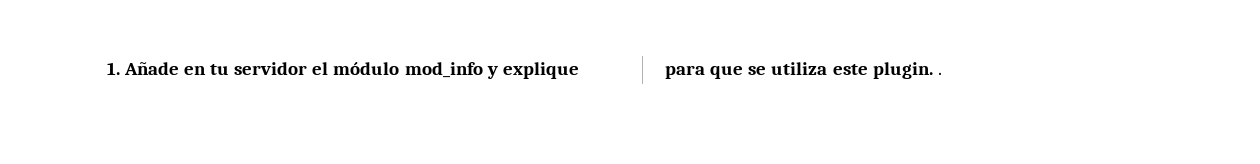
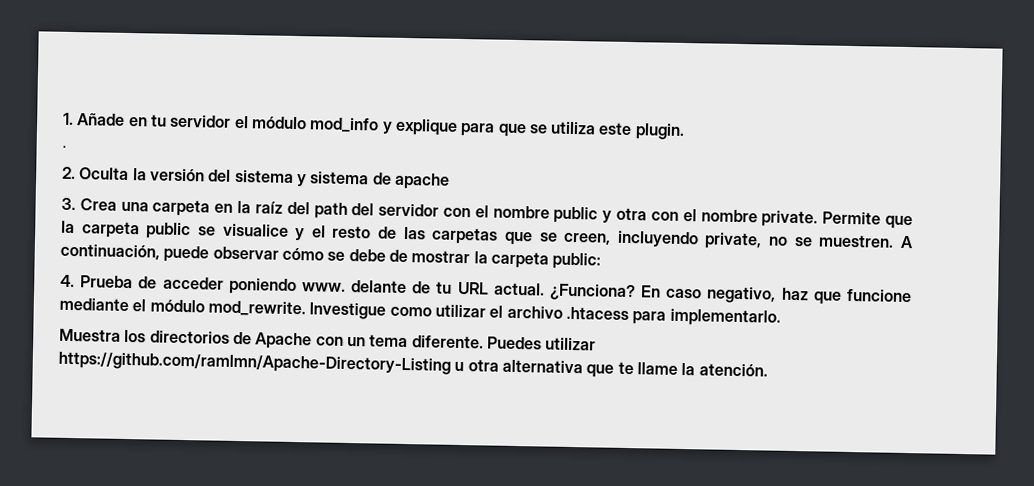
- 1. Añade en tu servidor el módulo mod_info y explique para que se utiliza este plugin. .
+ 1. Añade en tu servidor el módulo mod_info y explique para que se utiliza este plugin.
+ .
+ 2. Oculta la versión del sistema y sistema de apache
+ 3. Crea una carpeta en la raíz del path del servidor con el nombre public y otra con el nombre private. Permite que la carpeta public se visualice y el resto de las carpetas que se creen, incluyendo private, no se muestren. A continuación, puede observar cómo se debe de mostrar la carpeta public:
+ 4. Prueba de acceder poniendo www. delante de tu URL actual. ¿Funciona? En caso negativo, haz que funcione mediante el módulo mod_rewrite. Investigue como utilizar el archivo .htacess para implementarlo.
+ Muestra los directorios de Apache con un tema diferente. Puedes utilizar https://github.com/ramlmn/Apache-Directory-Listing u otra alternativa que te llame la atención.

